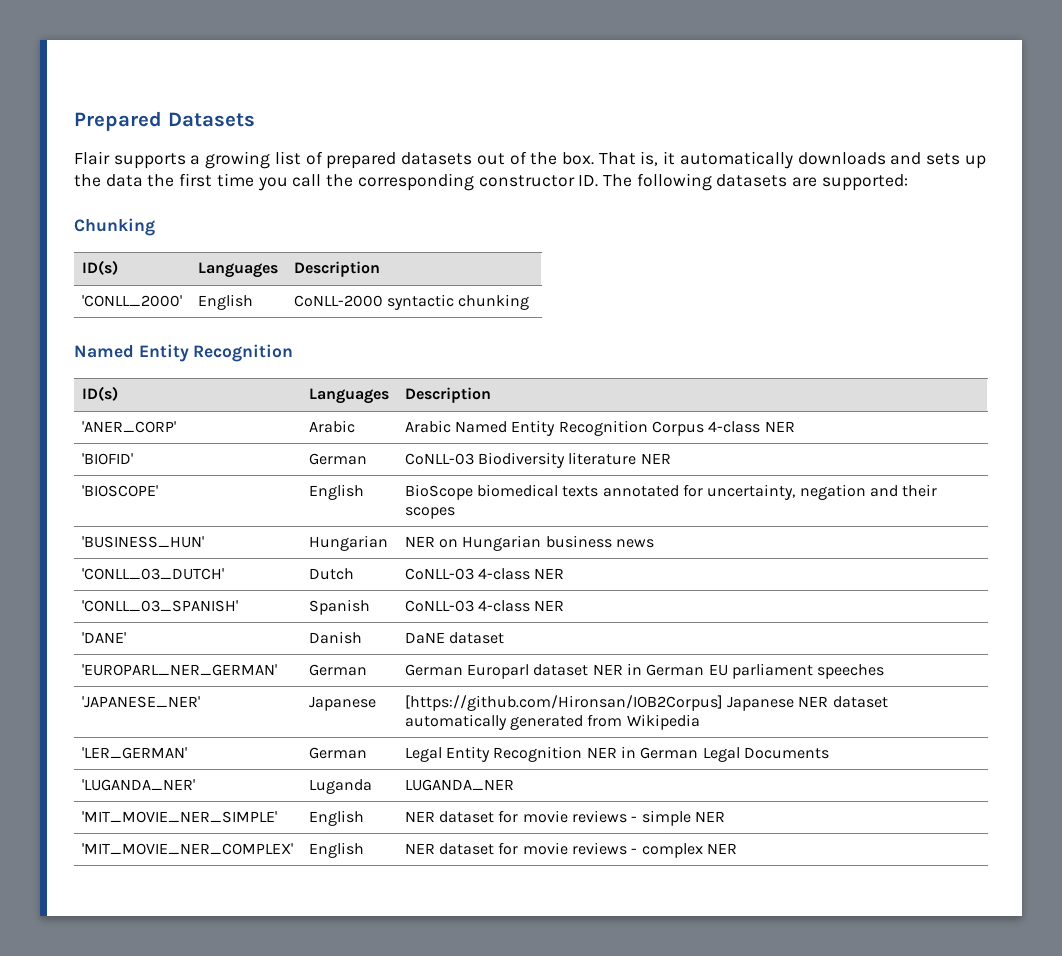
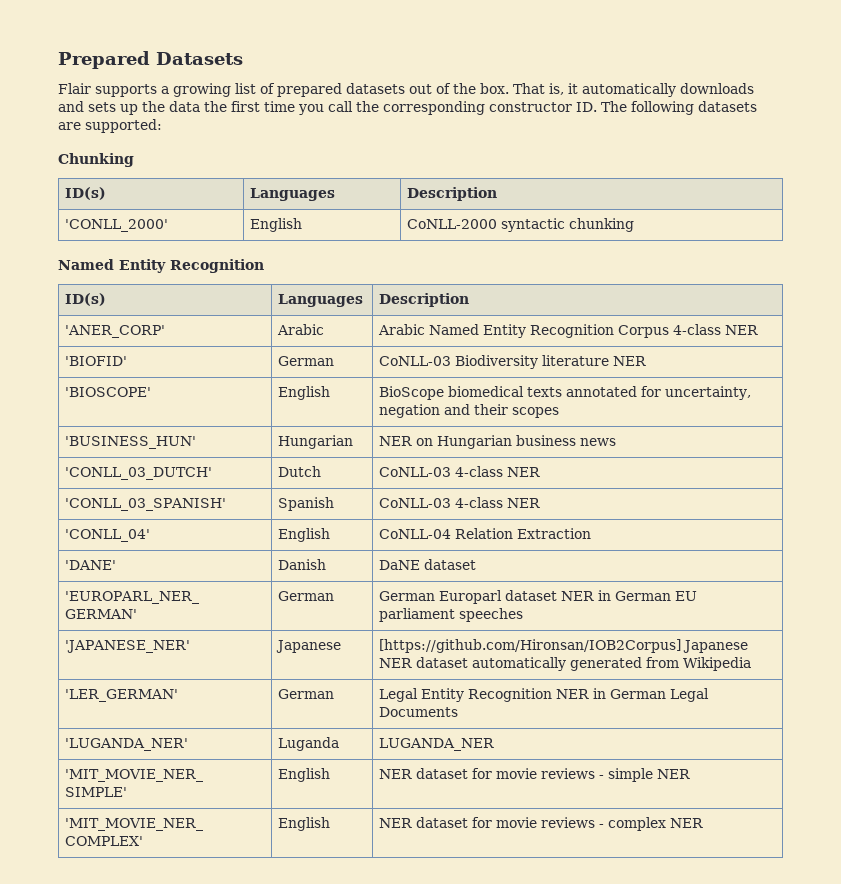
+ 'CONLL_04' | English | CoNLL-04 Relation Extraction

